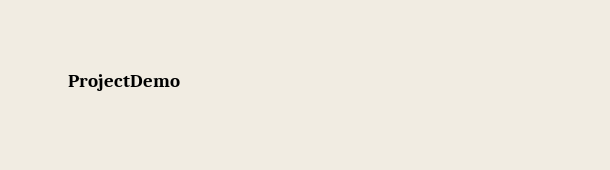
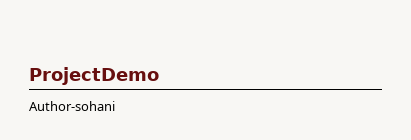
+ Author-sohani

